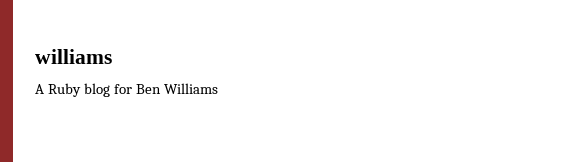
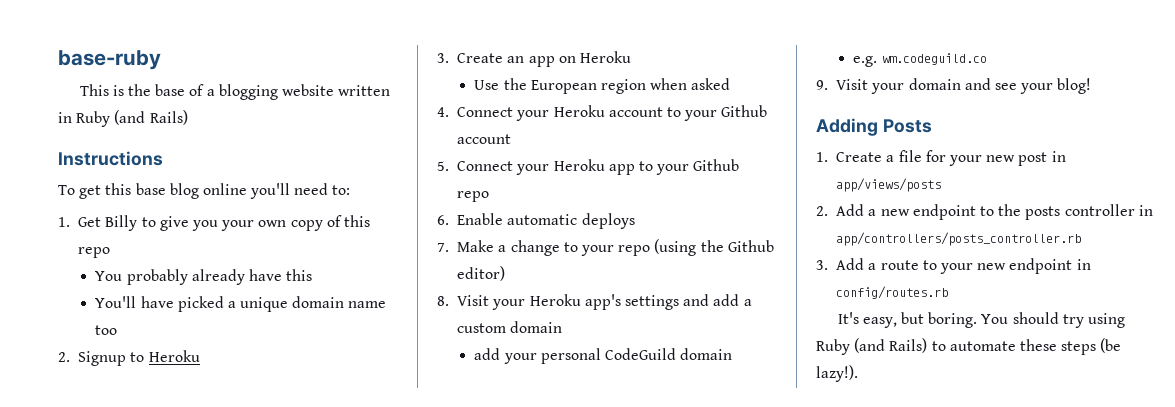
- williams
- A Ruby blog for Ben Williams
+ base-ruby
+ This is the base of a blogging website written in Ruby (and Rails)
+ Instructions
+ To get this base blog online you'll need to:
+ 1. Get Billy to give you your own copy of this repo
+ You probably already have this
+ You'll have picked a unique domain name too
+ 2. Signup to Heroku
+ 3. Create an app on Heroku
+ Use the European region when asked
+ 4. Connect your Heroku account to your Github account
+ 5. Connect your Heroku app to your Github repo
+ 6. Enable automatic deploys
+ 7. Make a change to your repo (using the Github editor)
+ 8. Visit your Heroku app's settings and add a custom domain
+ add your personal CodeGuild domain
+ e.g. wm.codeguild.co
+ 9. Visit your domain and see your blog!
+ Adding Posts
+ 1. Create a file for your new post in app/views/posts
+ 2. Add a new endpoint to the posts controller in app/controllers/posts_controller.rb
+ 3. Add a route to your new endpoint in config/routes.rb
+ It's easy, but boring. You should try using Ruby (and Rails) to automate these steps (be lazy!).

